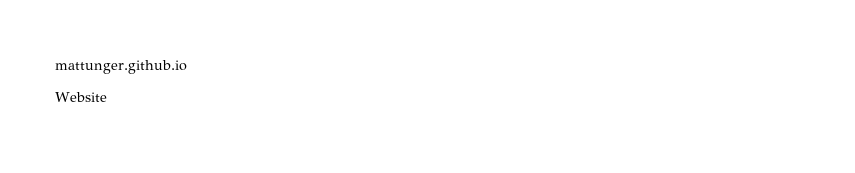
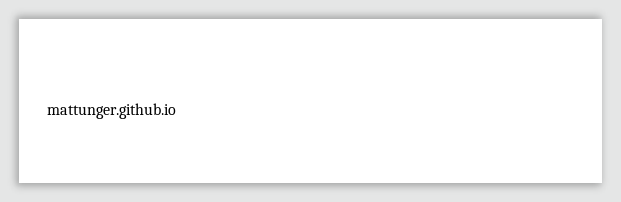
- Website

